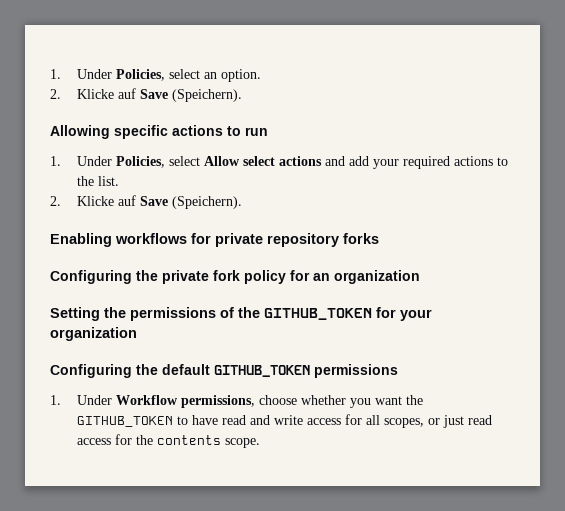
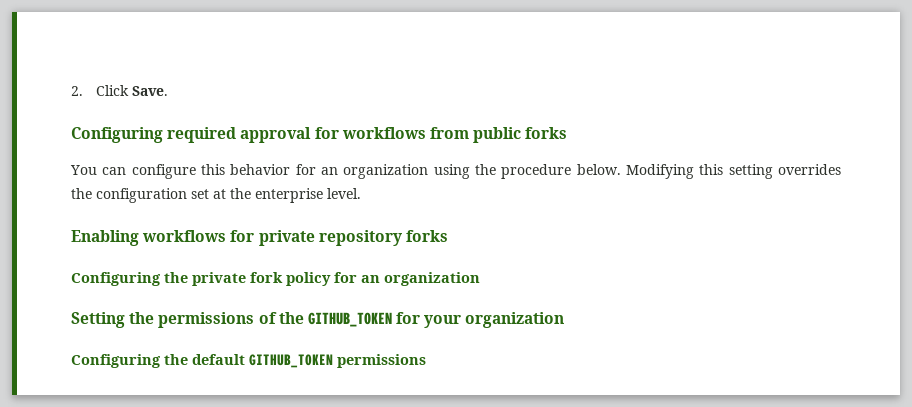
- 1. Under Policies, select an option.
- 2. Klicke auf Save (Speichern).
- Allowing specific actions to run
- 1. Under Policies, select Allow select actions and add your required actions to the list.
- 2. Klicke auf Save (Speichern).
+ 2. Click Save.
+ Configuring required approval for workflows from public forks
+ You can configure this behavior for an organization using the procedure below. Modifying this setting overrides the configuration set at the enterprise level.
- 1. Under Workflow permissions, choose whether you want the GITHUB_TOKEN to have read and write access for all scopes, or just read access for the contents scope.

